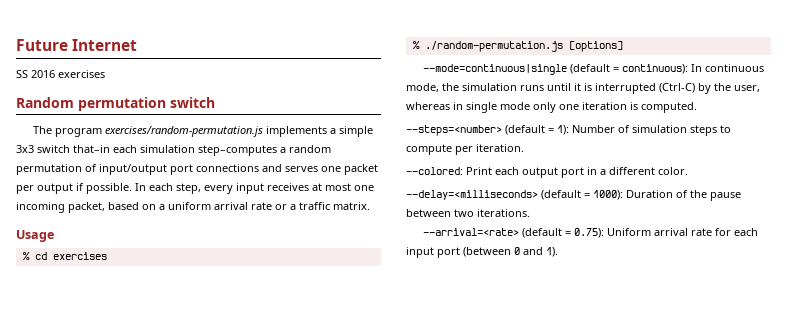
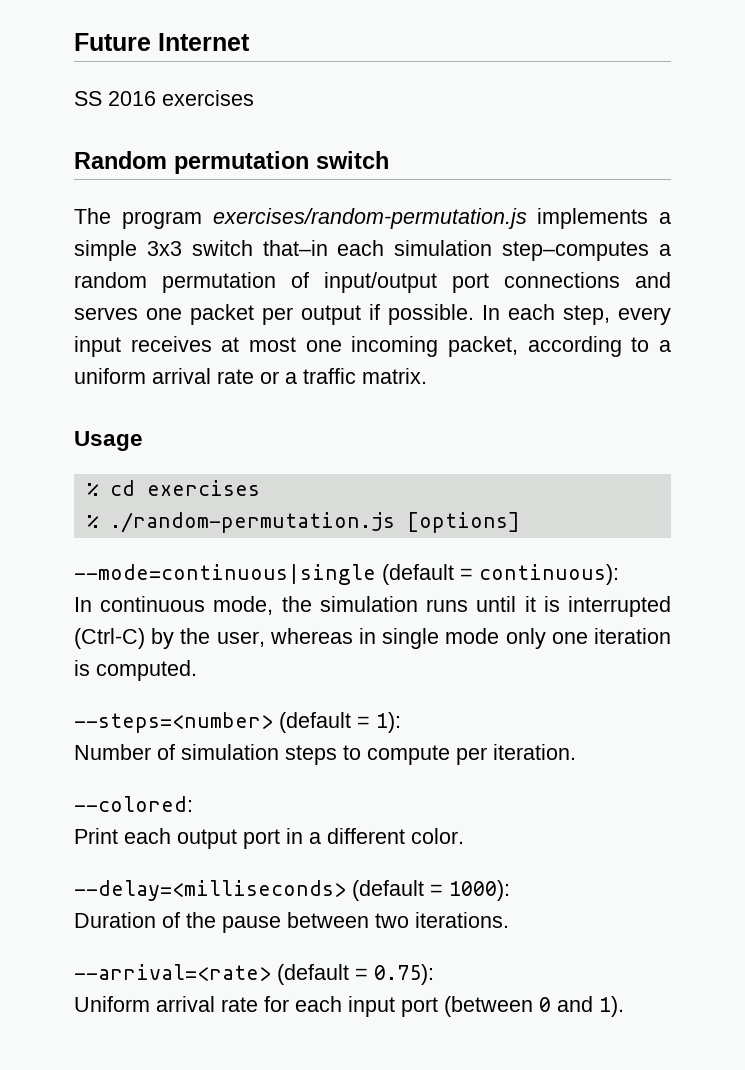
- In each step, every input receives at most one incoming packet, based on a uniform arrival rate or a traffic matrix.
+ In each step, every input receives at most one incoming packet, according to a uniform arrival rate or a traffic matrix.
- --mode=continuous|single (default = continuous): In continuous mode, the simulation runs until it is interrupted (Ctrl-C) by the user, whereas in single mode only one iteration is computed.
+ --mode=continuous|single (default = continuous):
+ In continuous mode, the simulation runs until it is interrupted (Ctrl-C) by the user, whereas in single mode only one iteration is computed.
- --steps=<number> (default = 1): Number of simulation steps to compute per iteration.
+ --steps=<number> (default = 1):
+ Number of simulation steps to compute per iteration.
- --colored: Print each output port in a different color.
+ --colored:
+ Print each output port in a different color.
- --delay=<milliseconds> (default = 1000): Duration of the pause between two iterations.
+ --delay=<milliseconds> (default = 1000):
+ Duration of the pause between two iterations.
- --arrival=<rate> (default = 0.75): Uniform arrival rate for each input port (between 0 and 1).
+ --arrival=<rate> (default = 0.75):
+ Uniform arrival rate for each input port (between 0 and 1).

